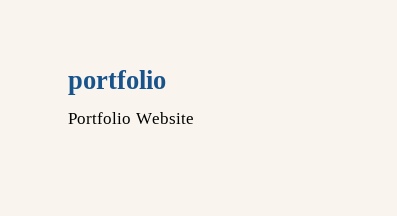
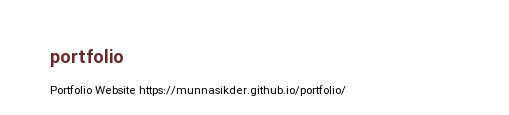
- Portfolio Website
+ Portfolio Website https://munnasikder.github.io/portfolio/

